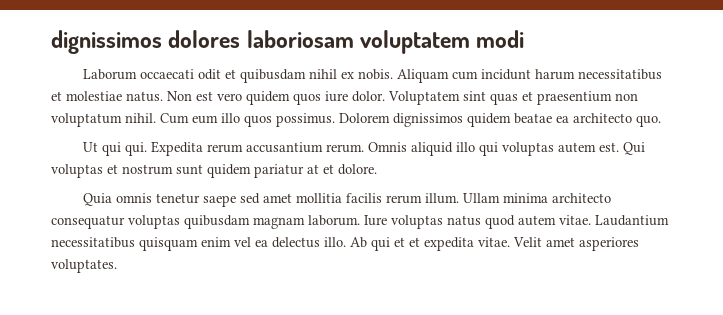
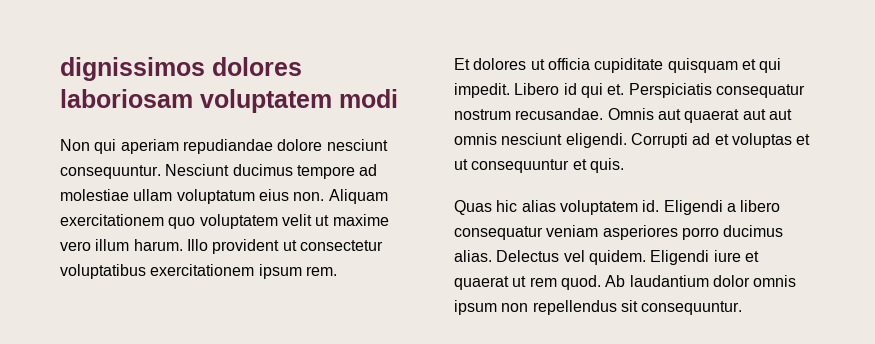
- Laborum occaecati odit et quibusdam nihil ex nobis. Aliquam cum incidunt harum necessitatibus et molestiae natus. Non est vero quidem quos iure dolor. Voluptatem sint quas et praesentium non voluptatum nihil. Cum eum illo quos possimus. Dolorem dignissimos quidem beatae ea architecto quo.
- Ut qui qui. Expedita rerum accusantium rerum. Omnis aliquid illo qui voluptas autem est. Qui voluptas et nostrum sunt quidem pariatur at et dolore.
- Quia omnis tenetur saepe sed amet mollitia facilis rerum illum. Ullam minima architecto consequatur voluptas quibusdam magnam laborum. Iure voluptas natus quod autem vitae. Laudantium necessitatibus quisquam enim vel ea delectus illo. Ab qui et et expedita vitae. Velit amet asperiores voluptates.
+ Non qui aperiam repudiandae dolore nesciunt consequuntur. Nesciunt ducimus tempore ad molestiae ullam voluptatum eius non. Aliquam exercitationem quo voluptatem velit ut maxime vero illum harum. Illo provident ut consectetur voluptatibus exercitationem ipsum rem.
+ Et dolores ut officia cupiditate quisquam et qui impedit. Libero id qui et. Perspiciatis consequatur nostrum recusandae. Omnis aut quaerat aut aut omnis nesciunt eligendi. Corrupti ad et voluptas et ut consequuntur et quis.
+ Quas hic alias voluptatem id. Eligendi a libero consequatur veniam asperiores porro ducimus alias. Delectus vel quidem. Eligendi iure et quaerat ut rem quod. Ab laudantium dolor omnis ipsum non repellendus sit consequuntur.

